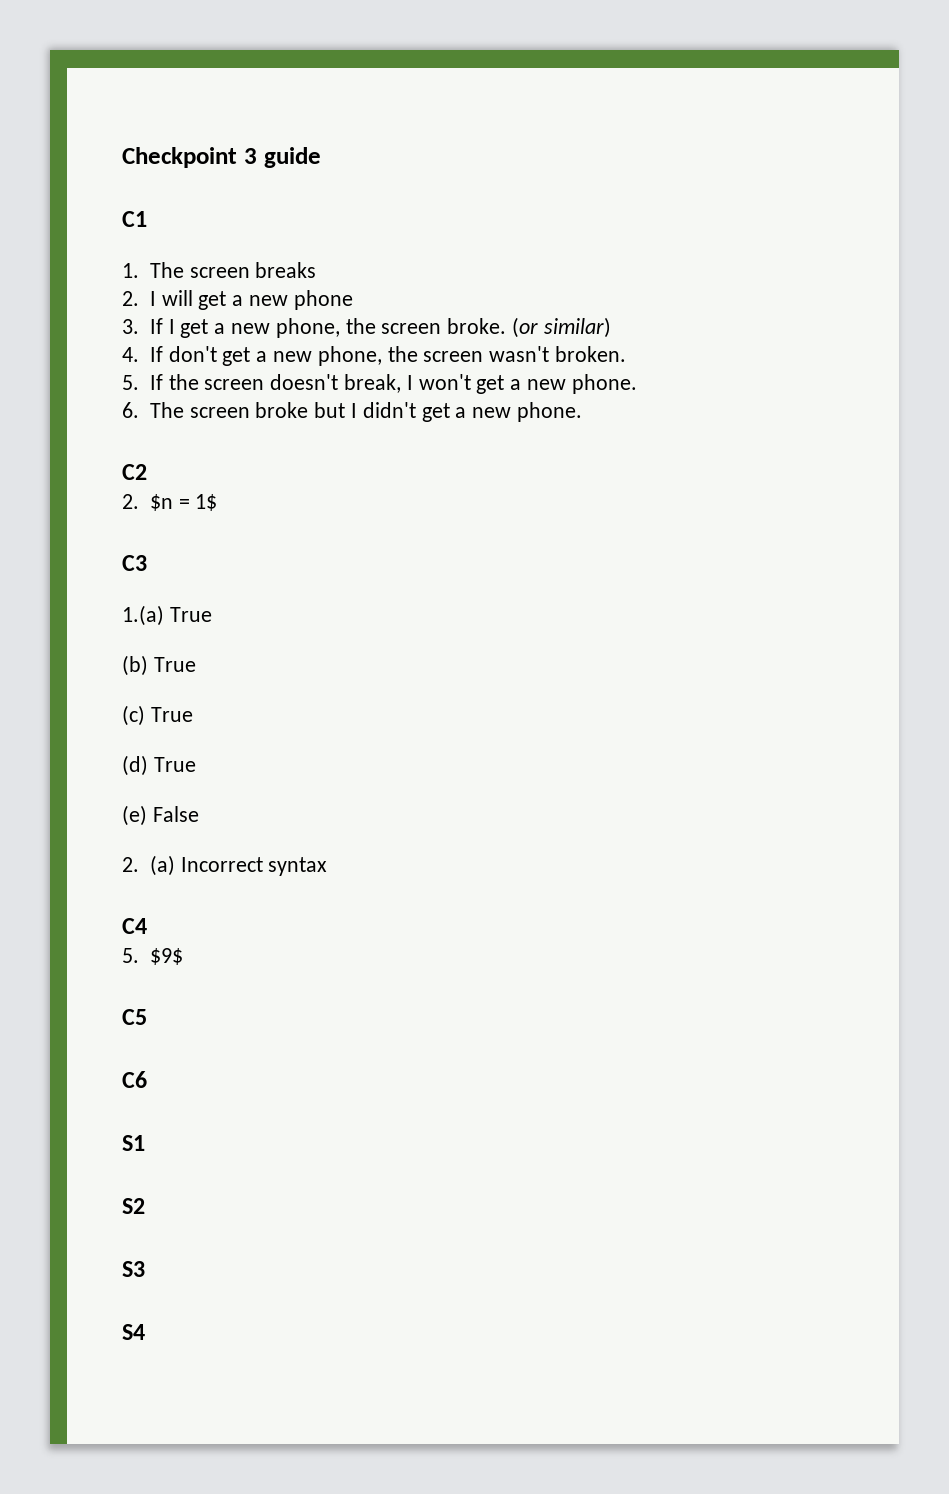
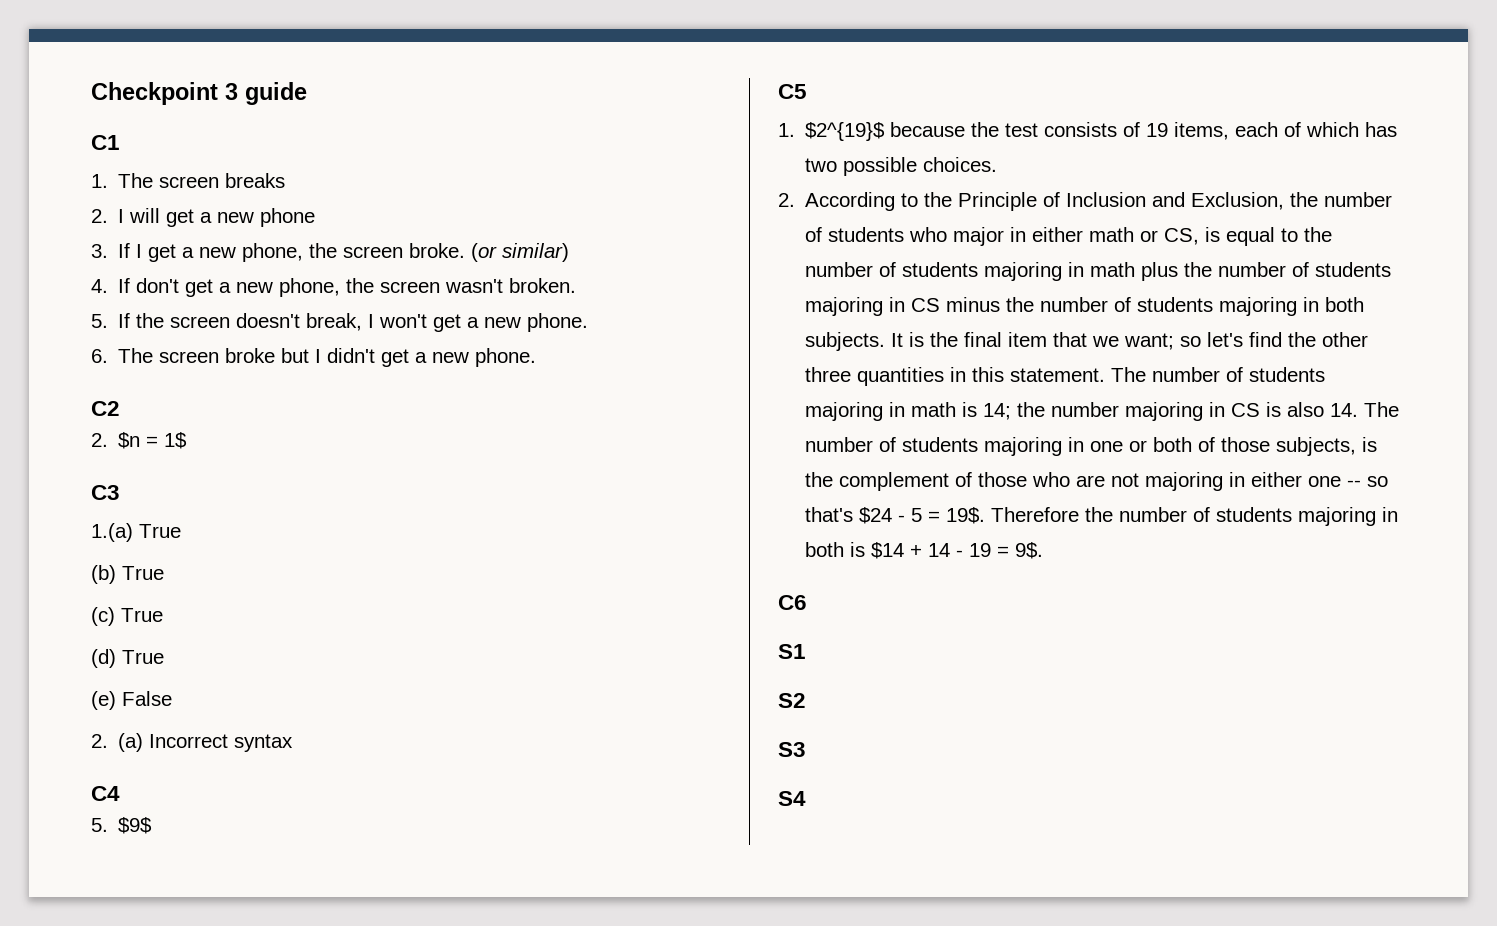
+ 1. $2^{19}$ because the test consists of 19 items, each of which has two possible choices.
+ 2. According to the Principle of Inclusion and Exclusion, the number of students who major in either math or CS, is equal to the number of students majoring in math plus the number of students majoring in CS minus the number of students majoring in both subjects. It is the final item that we want; so let's find the other three quantities in this statement. The number of students majoring in math is 14; the number majoring in CS is also 14. The number of students majoring in one or both of those subjects, is the complement of those who are not majoring in either one -- so that's $24 - 5 = 19$. Therefore the number of students majoring in both is $14 + 14 - 19 = 9$.

